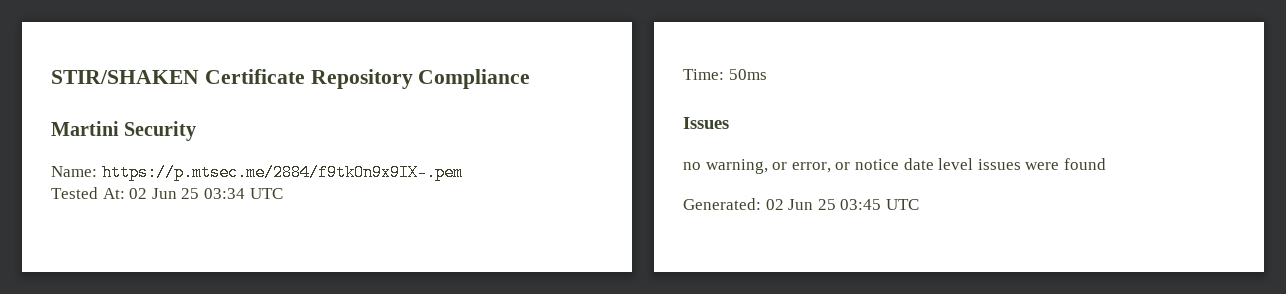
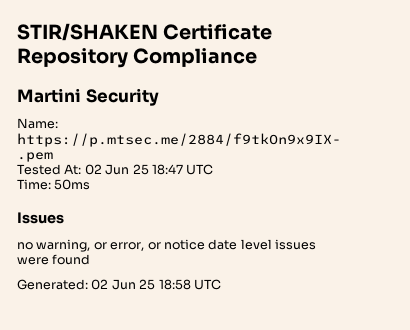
- Tested At: 02 Jun 25 03:34 UTC
+ Tested At: 02 Jun 25 18:47 UTC
- Generated: 02 Jun 25 03:45 UTC
+ Generated: 02 Jun 25 18:58 UTC

